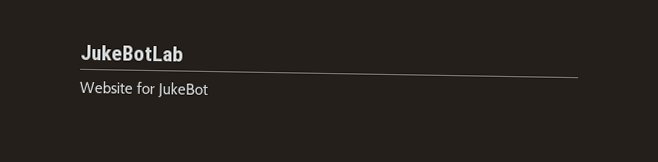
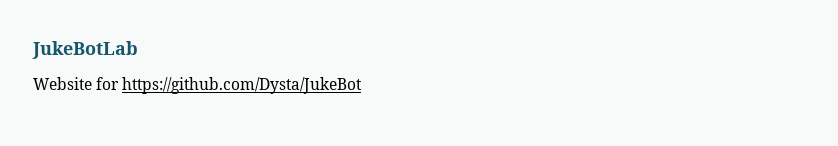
- Website for JukeBot
+ Website for https://github.com/Dysta/JukeBot

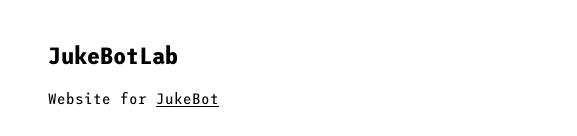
- Website for https://github.com/Dysta/JukeBot
+ Website for JukeBot

